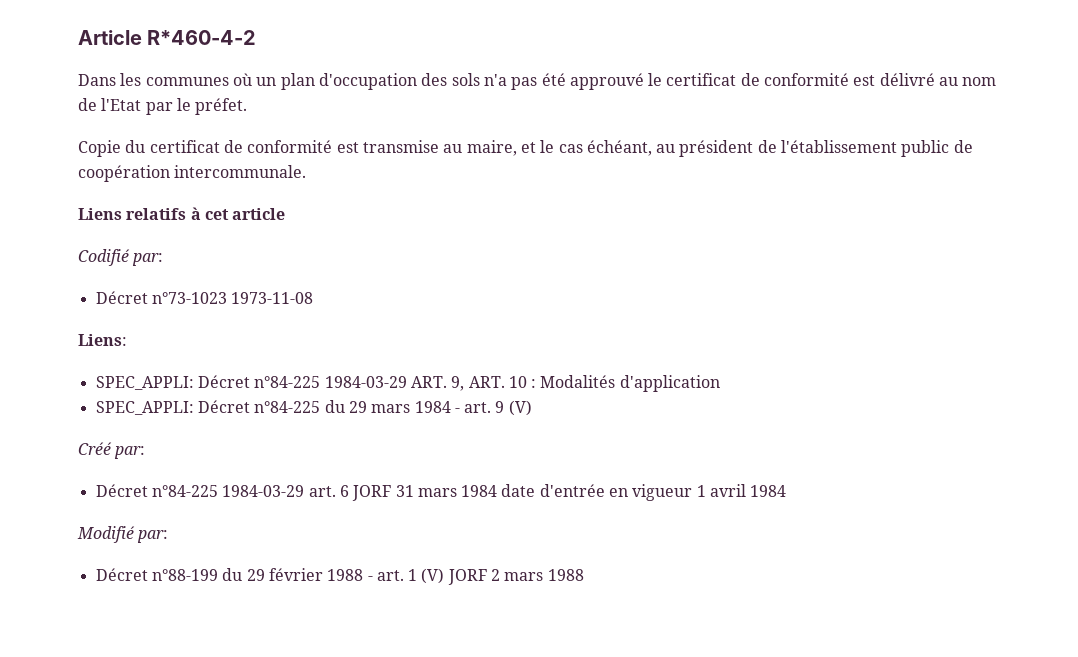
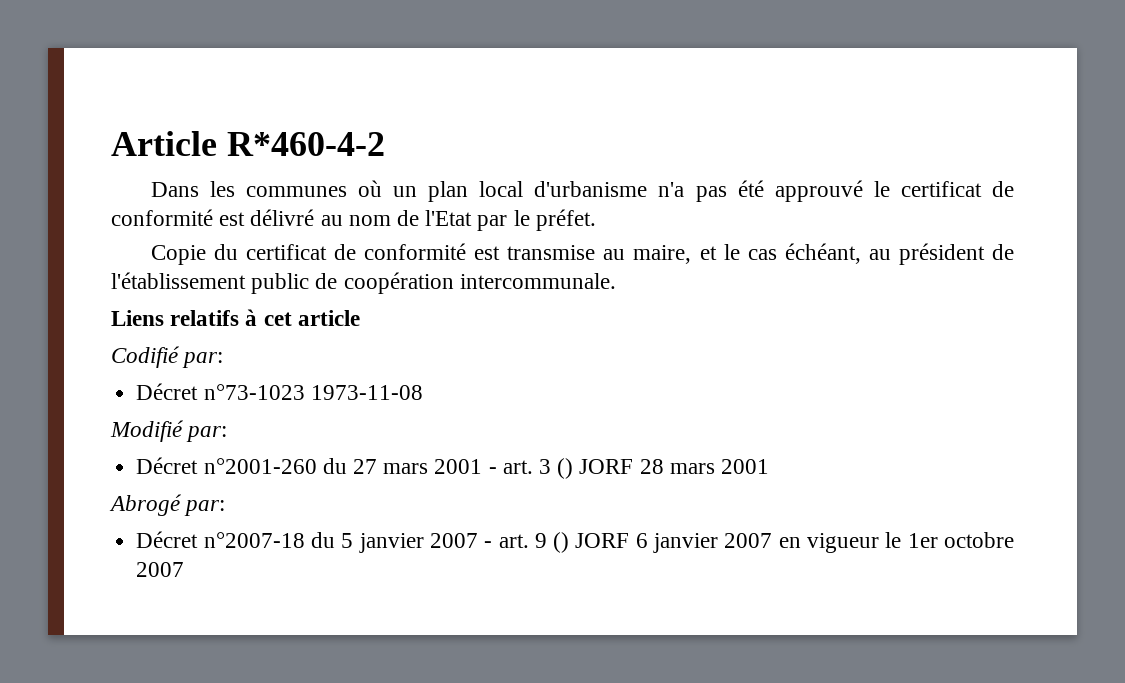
- Dans les communes où un plan d'occupation des sols n'a pas été approuvé le certificat de conformité est délivré au nom de l'Etat par le préfet.
+ Dans les communes où un plan local d'urbanisme n'a pas été approuvé le certificat de conformité est délivré au nom de l'Etat par le préfet.
- Liens:
- SPEC_APPLI: Décret n°84-225 1984-03-29 ART. 9, ART. 10 : Modalités d'application
- SPEC_APPLI: Décret n°84-225 du 29 mars 1984 - art. 9 (V)
- Créé par:
- Décret n°84-225 1984-03-29 art. 6 JORF 31 mars 1984 date d'entrée en vigueur 1 avril 1984
  Modifié par:
- Décret n°88-199 du 29 février 1988 - art. 1 (V) JORF 2 mars 1988
+ Décret n°2001-260 du 27 mars 2001 - art. 3 () JORF 28 mars 2001
+ Abrogé par:
+ Décret n°2007-18 du 5 janvier 2007 - art. 9 () JORF 6 janvier 2007 en vigueur le 1er octobre 2007

